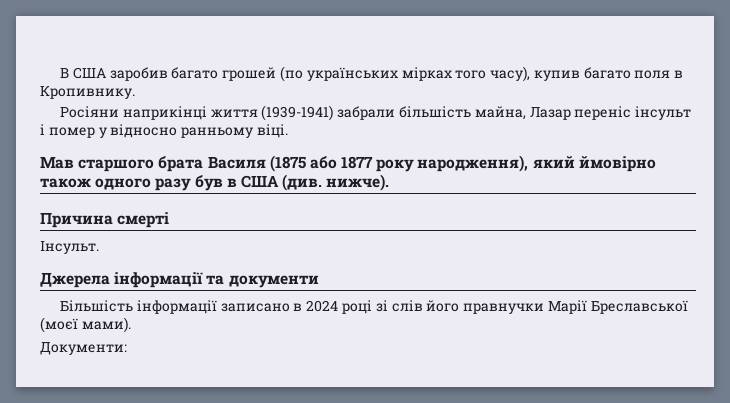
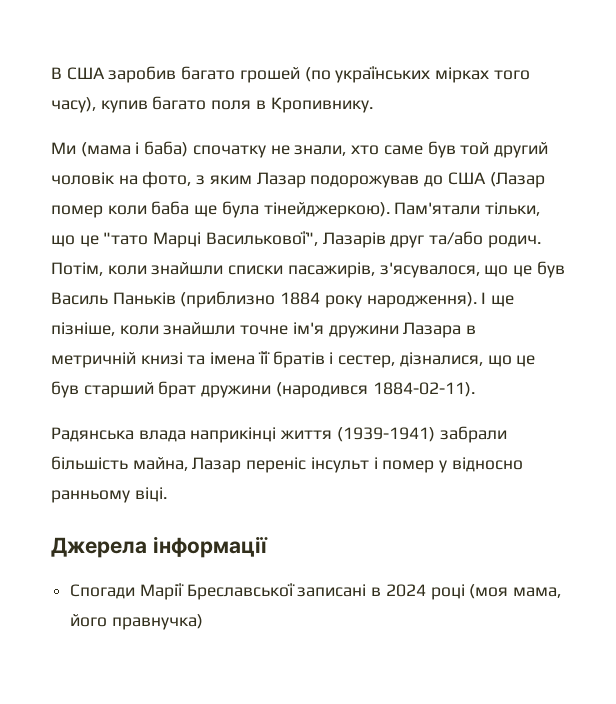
- Росіяни наприкінці життя (1939-1941) забрали більшість майна, Лазар переніс інсульт і помер у відносно ранньому віці.
+ Ми (мама і баба) спочатку не знали, хто саме був той другий чоловік на фото, з яким Лазар подорожував до США (Лазар помер коли баба ще була тінейджеркою). Пам'ятали тільки, що це "тато Марці Василькової", Лазарів друг та/або родич. Потім, коли знайшли списки пасажирів, з'ясувалося, що це був Василь Паньків (приблизно 1884 року народження). І ще пізніше, коли знайшли точне ім'я дружини Лазара в метричній книзі та імена її братів і сестер, дізналися, що це був старший брат дружини (народився 1884-02-11).
+ Радянська влада наприкінці життя (1939-1941) забрали більшість майна, Лазар переніс інсульт і помер у відносно ранньому віці.
- Мав старшого брата Василя (1875 або 1877 року народження), який ймовірно також одного разу був в США (див. нижче).
- Причина смерті
- Інсульт.
- Джерела інформації та документи
- Більшість інформації записано в 2024 році зі слів його правнучки Марії Бреславської (моєї мами).
- Документи:
+ Джерела інформації
+ Спогади Марії Бреславської записані в 2024 році (моя мама, його правнучка)

